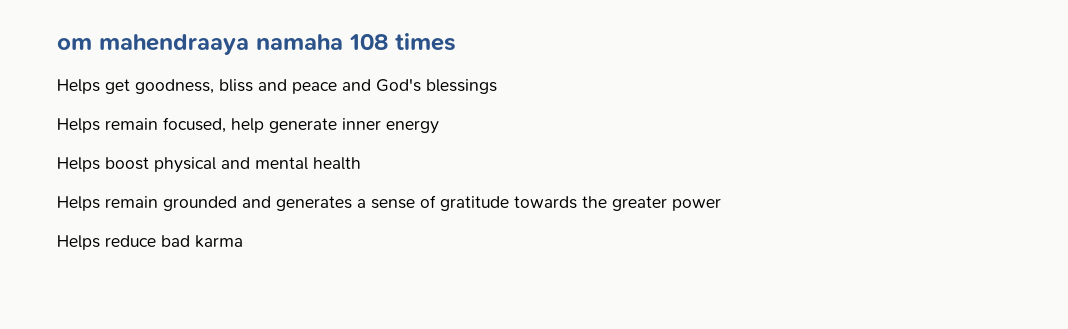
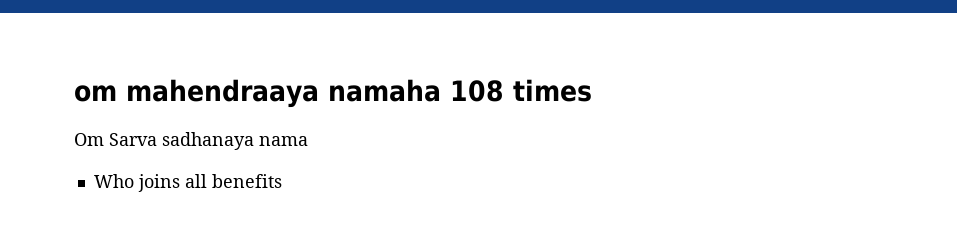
- Helps get goodness, bliss and peace and God's blessings
- Helps remain focused, help generate inner energy
- Helps boost physical and mental health
- Helps remain grounded and generates a sense of gratitude towards the greater power
- Helps reduce bad karma
+ Om Sarva sadhanaya nama
+ Who joins all benefits

